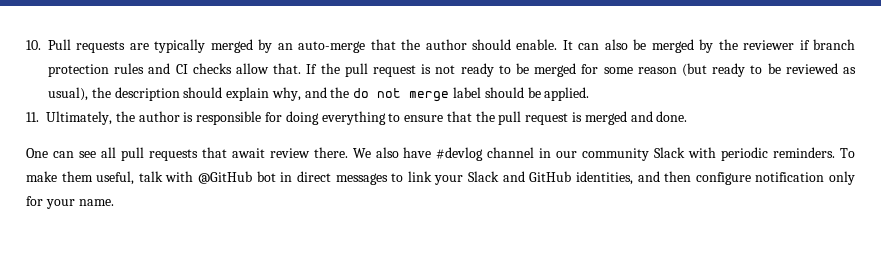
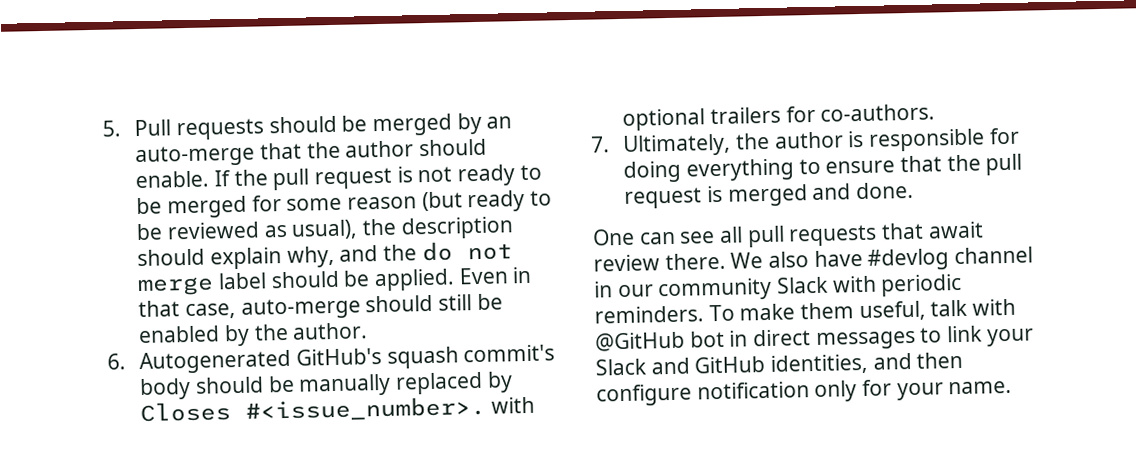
- 10. Pull requests are typically merged by an auto-merge that the author should enable.
+ 5. Pull requests should be merged by an auto-merge that the author should enable.
- It can also be merged by the reviewer if branch protection rules and CI checks allow that.
- If the pull request is not ready to be merged for some reason (but ready to be reviewed as usual), the description should explain why, and the do not merge label should be applied.
- 11. Ultimately, the author is responsible for doing everything to ensure that the pull request is merged and done.
+ If the pull request is not ready to be merged for some reason (but ready to be reviewed as usual), the description should explain why, and the do not merge label should be applied. Even in that case, auto-merge should still be enabled by the author.
+ 6. Autogenerated GitHub's squash commit's body should be manually replaced by Closes #<issue_number>. with optional trailers for co-authors.
+ 7. Ultimately, the author is responsible for doing everything to ensure that the pull request is merged and done.

